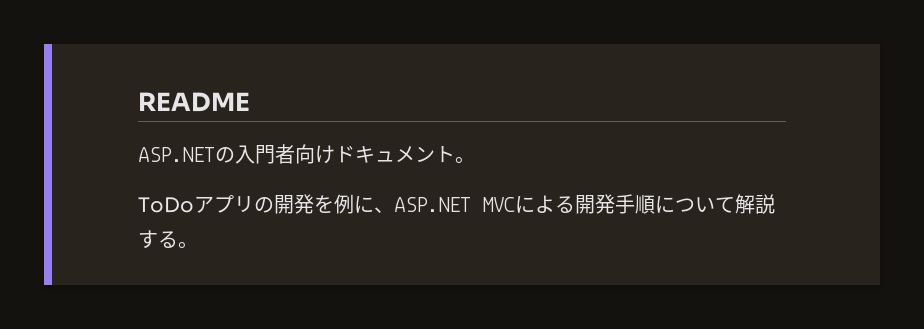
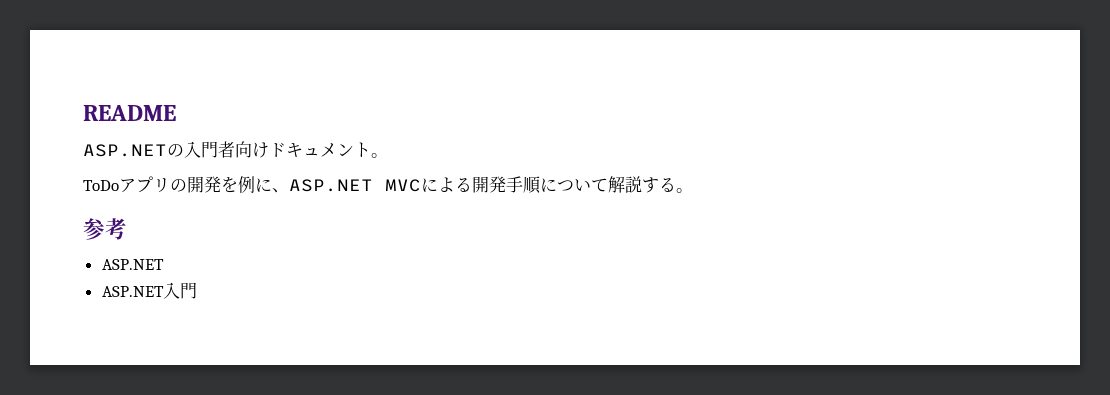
+ 参考
+ ASP.NET
+ ASP.NET入門

